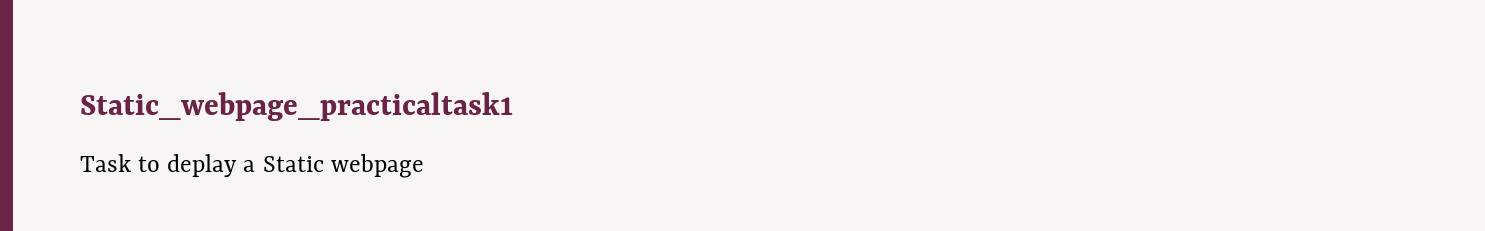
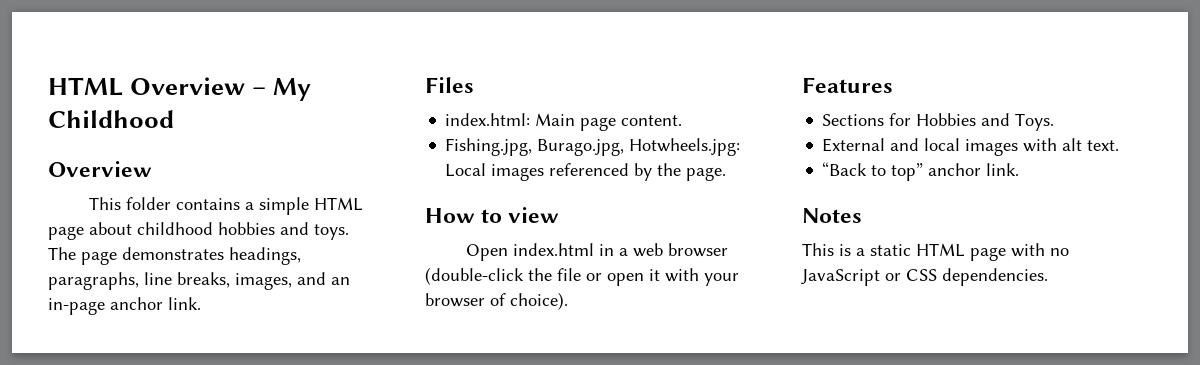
- Static_webpage_practicaltask1
- Task to deplay a Static webpage
+ HTML Overview – My Childhood
+ Overview
+ This folder contains a simple HTML page about childhood hobbies and toys. The page demonstrates headings, paragraphs, line breaks, images, and an in-page anchor link.
+ Files
+ index.html: Main page content.
+ Fishing.jpg, Burago.jpg, Hotwheels.jpg: Local images referenced by the page.
+ How to view
+ Open index.html in a web browser (double-click the file or open it with your browser of choice).
+ Features
+ Sections for Hobbies and Toys.
+ External and local images with alt text.
+ “Back to top” anchor link.
+ Notes
+ This is a static HTML page with no JavaScript or CSS dependencies.

